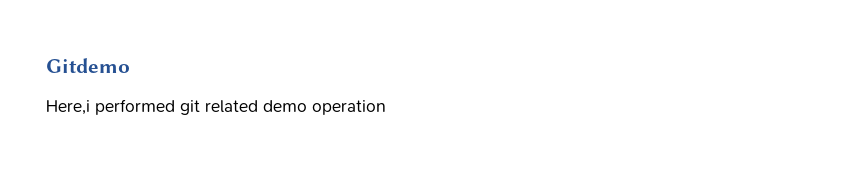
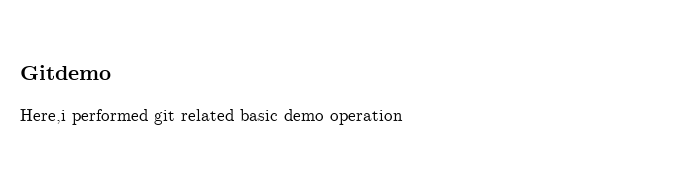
- Here,i performed git related demo operation
+ Here,i performed git related basic demo operation

